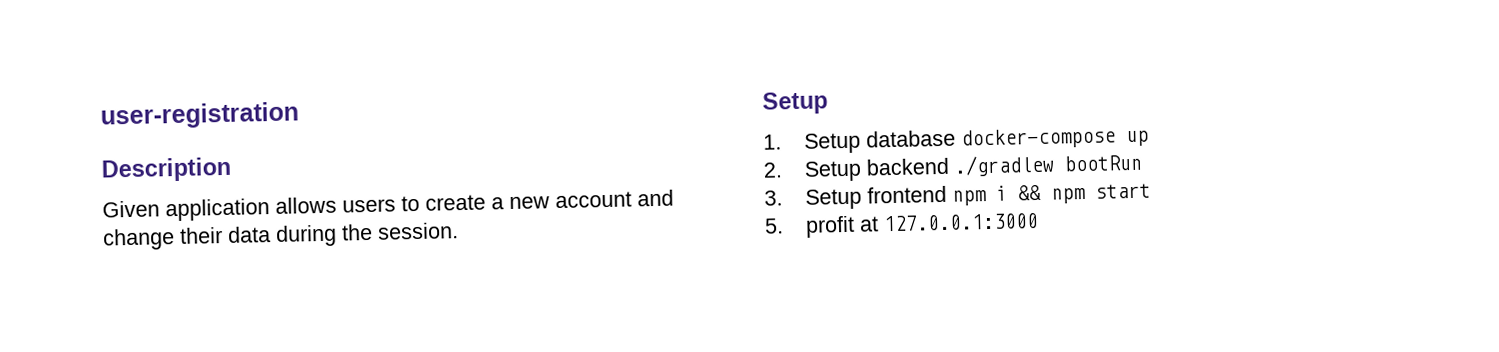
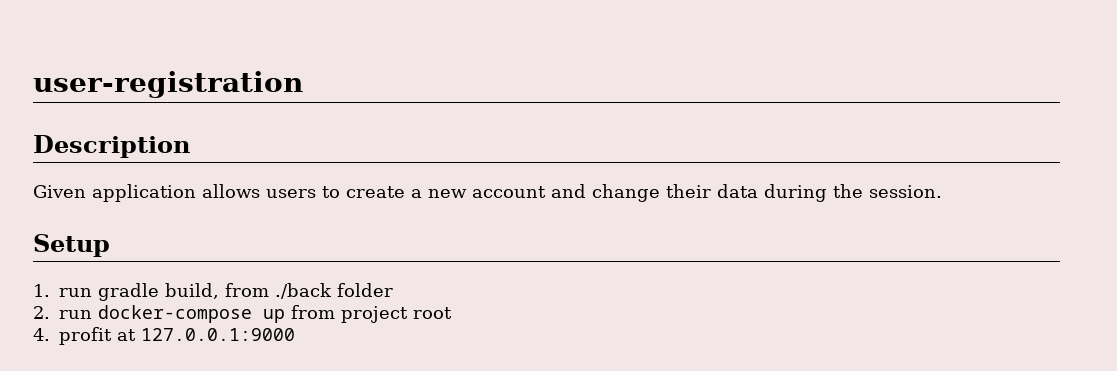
- 1. Setup database docker-compose up
- 2. Setup backend ./gradlew bootRun
- 3. Setup frontend npm i && npm start
- 5. profit at 127.0.0.1:3000
+ 1. run gradle build, from ./back folder
+ 2. run docker-compose up from project root
+ 4. profit at 127.0.0.1:9000

